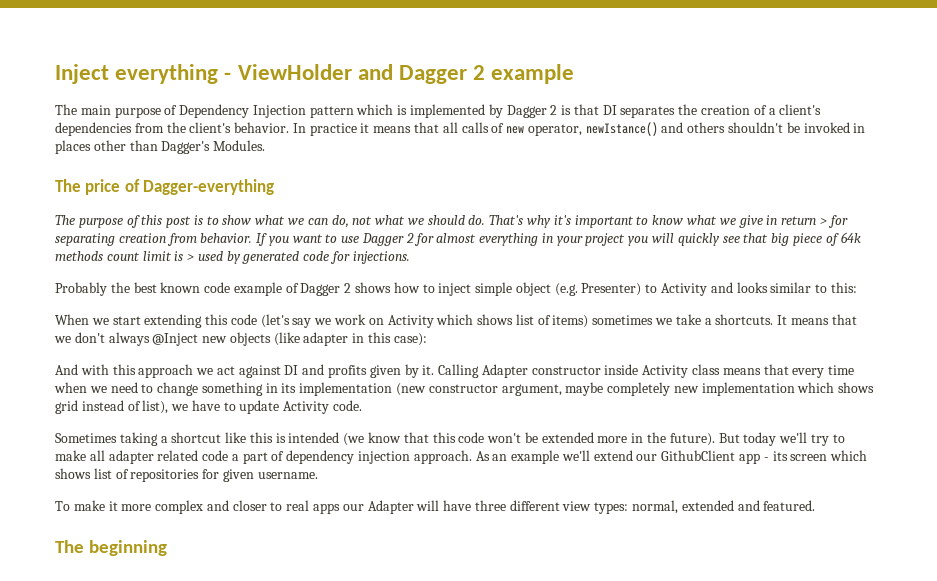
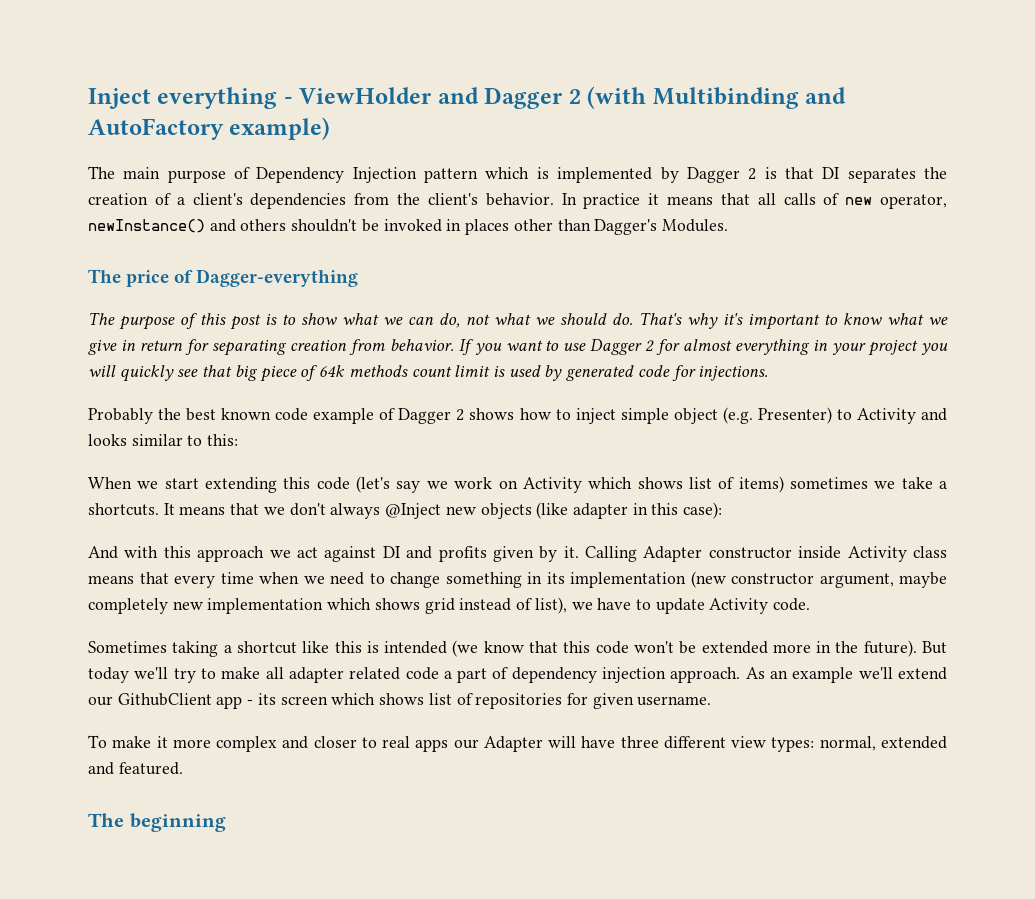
- Inject everything - ViewHolder and Dagger 2 example
+ Inject everything - ViewHolder and Dagger 2 (with Multibinding and AutoFactory example)
- In practice it means that all calls of new operator, newIstance() and others shouldn't be invoked in places other than Dagger's Modules.
+ In practice it means that all calls of new operator, newInstance() and others shouldn't be invoked in places other than Dagger's Modules.
- That's why it's important to know what we give in return > for separating creation from behavior.
+ That's why it's important to know what we give in return for separating creation from behavior.
- If you want to use Dagger 2 for almost everything in your project you will quickly see that big piece of 64k methods count limit is > used by generated code for injections.
+ If you want to use Dagger 2 for almost everything in your project you will quickly see that big piece of 64k methods count limit is used by generated code for injections.

